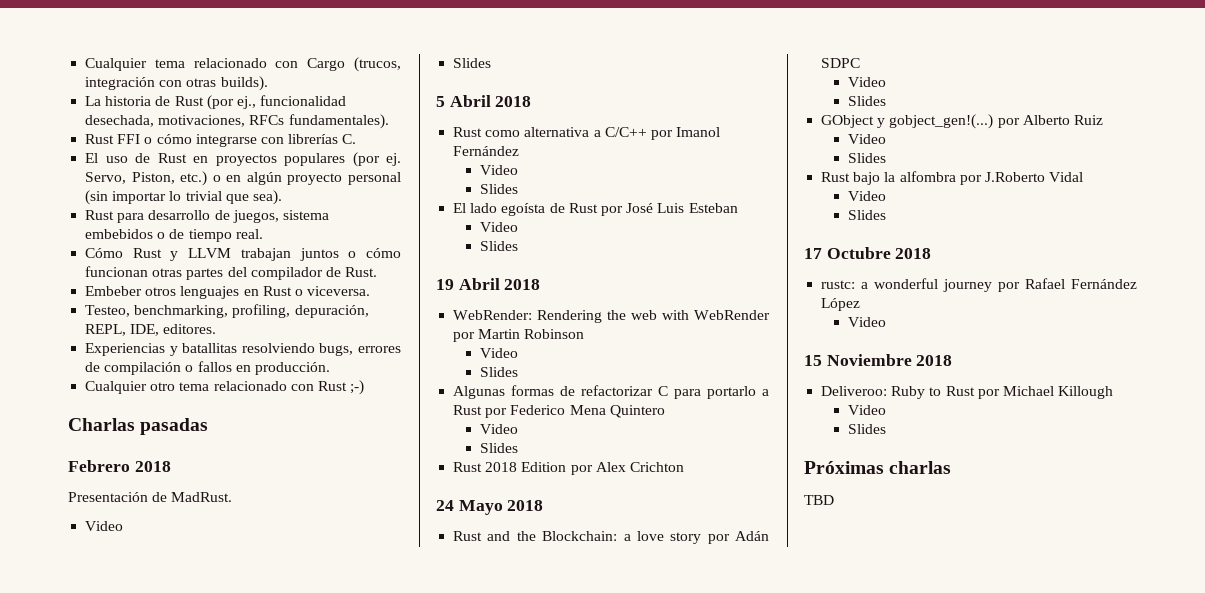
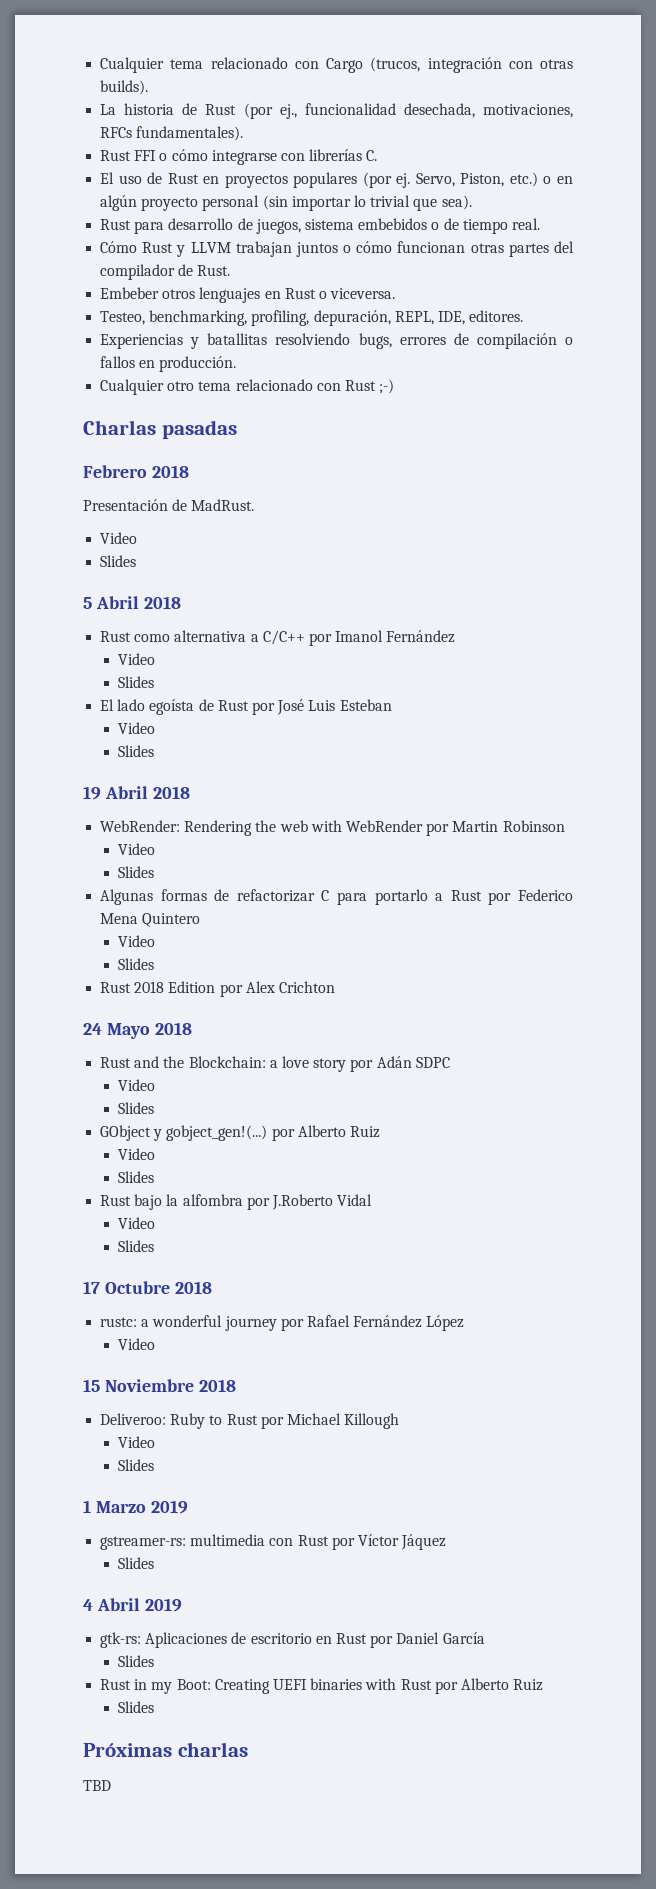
+ 1 Marzo 2019
+ gstreamer-rs: multimedia con Rust por Víctor Jáquez
+ Slides
+ 4 Abril 2019
+ gtk-rs: Aplicaciones de escritorio en Rust por Daniel García
+ Slides
+ Rust in my Boot: Creating UEFI binaries with Rust por Alberto Ruiz
+ Slides

